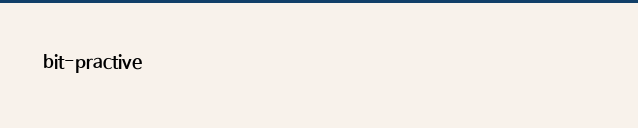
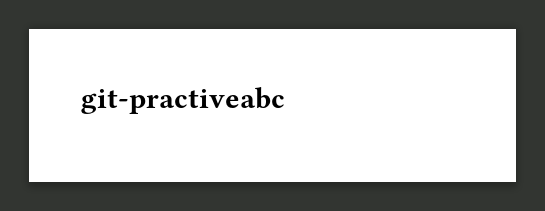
- bit-practive
+ git-practiveabc

